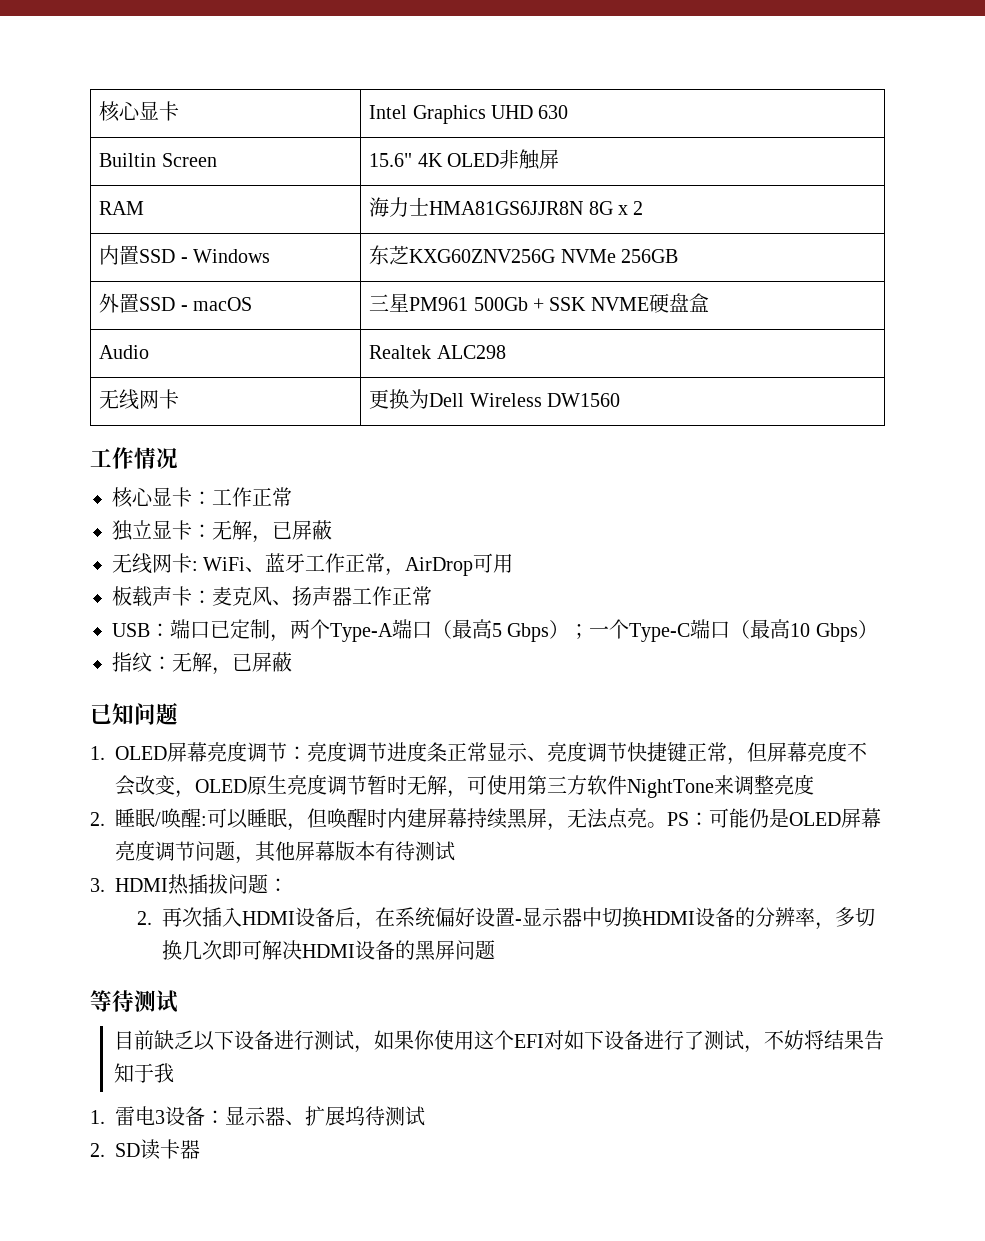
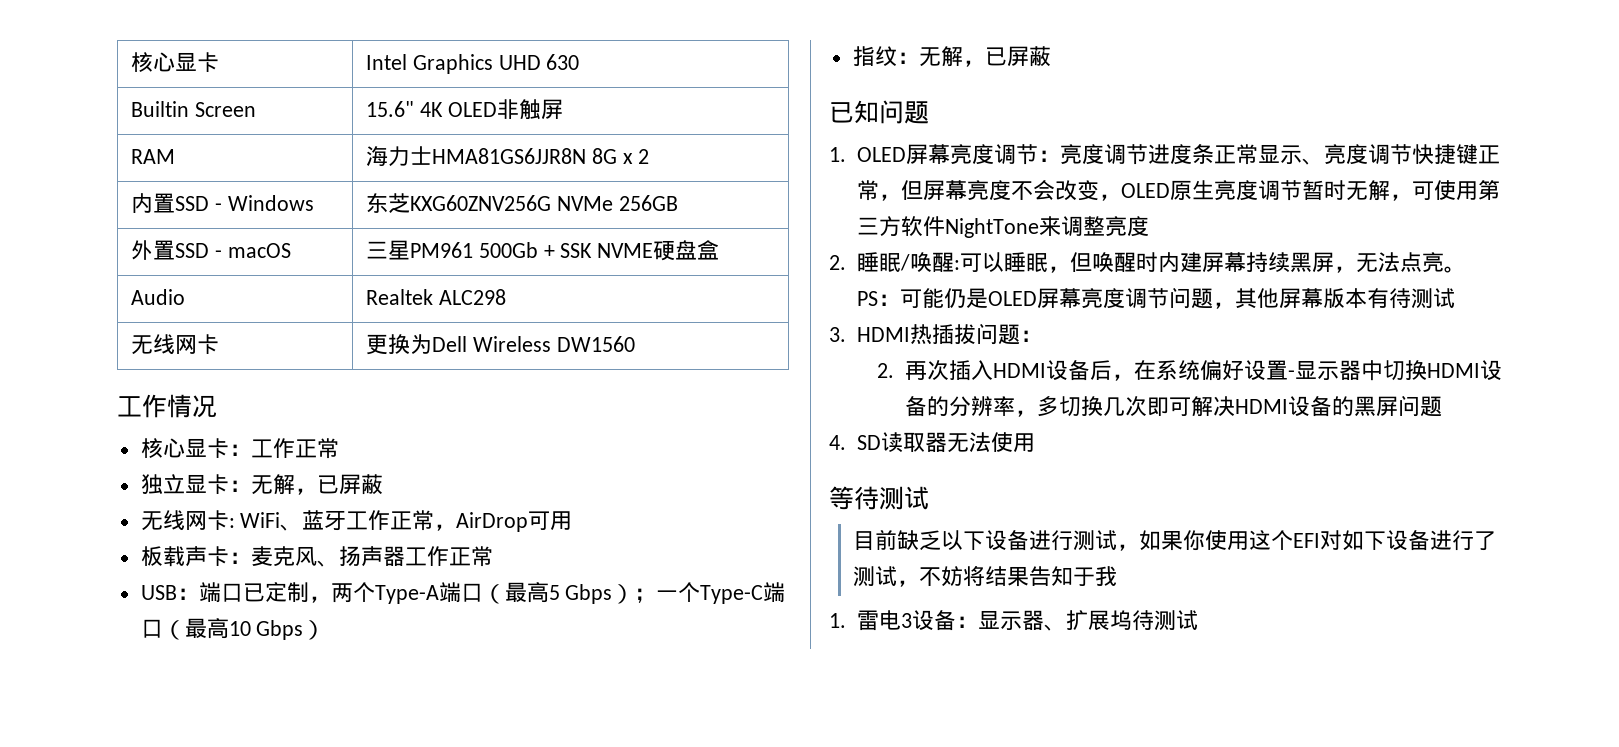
+ 4. SD读取器无法使用
- 2. SD读卡器

